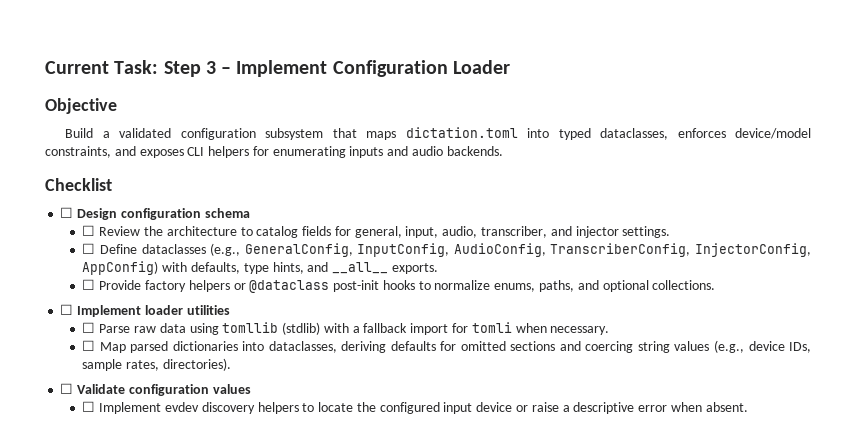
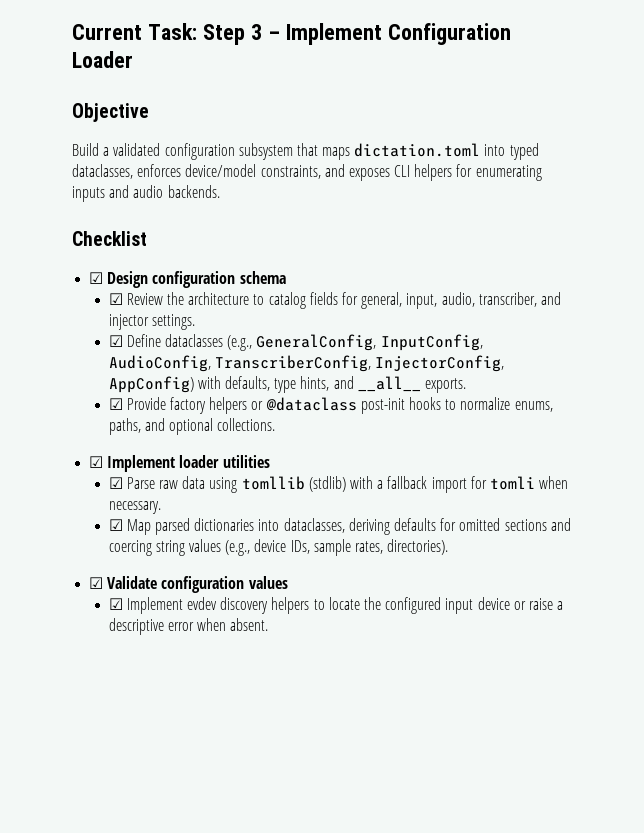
- ☐ Design configuration schema
+ ☑ Design configuration schema
- ☐ Review the architecture to catalog fields for general, input, audio, transcriber, and injector settings.
+ ☑ Review the architecture to catalog fields for general, input, audio, transcriber, and injector settings.
- ☐ Define dataclasses (e.g., GeneralConfig, InputConfig, AudioConfig, TranscriberConfig, InjectorConfig, AppConfig) with defaults, type hints, and __all__ exports.
+ ☑ Define dataclasses (e.g., GeneralConfig, InputConfig, AudioConfig, TranscriberConfig, InjectorConfig, AppConfig) with defaults, type hints, and __all__ exports.
- ☐ Provide factory helpers or @dataclass post-init hooks to normalize enums, paths, and optional collections.
+ ☑ Provide factory helpers or @dataclass post-init hooks to normalize enums, paths, and optional collections.
- ☐ Implement loader utilities
+ ☑ Implement loader utilities
- ☐ Parse raw data using tomllib (stdlib) with a fallback import for tomli when necessary.
+ ☑ Parse raw data using tomllib (stdlib) with a fallback import for tomli when necessary.
- ☐ Map parsed dictionaries into dataclasses, deriving defaults for omitted sections and coercing string values (e.g., device IDs, sample rates, directories).
+ ☑ Map parsed dictionaries into dataclasses, deriving defaults for omitted sections and coercing string values (e.g., device IDs, sample rates, directories).
- ☐ Validate configuration values
+ ☑ Validate configuration values
- ☐ Implement evdev discovery helpers to locate the configured input device or raise a descriptive error when absent.
+ ☑ Implement evdev discovery helpers to locate the configured input device or raise a descriptive error when absent.

